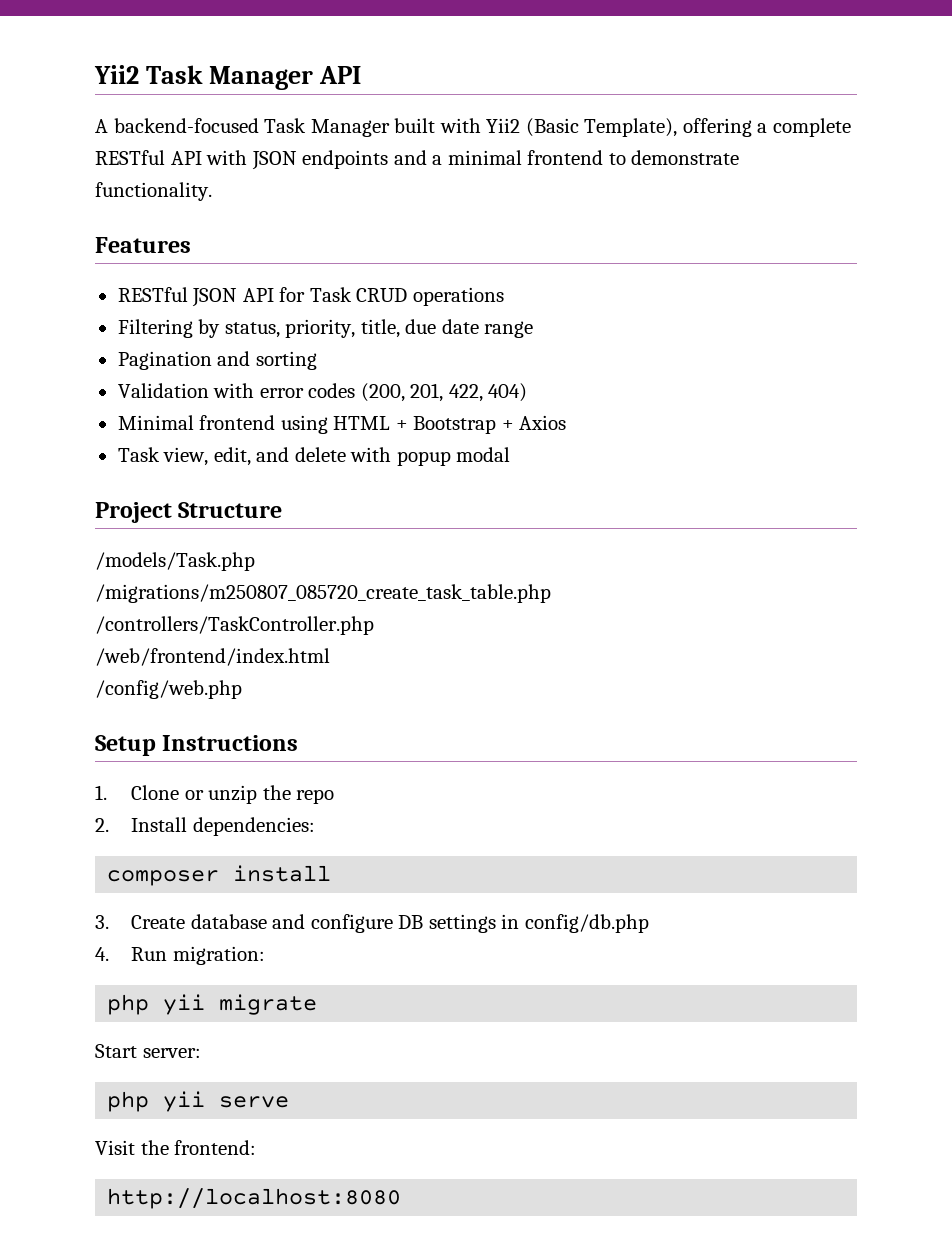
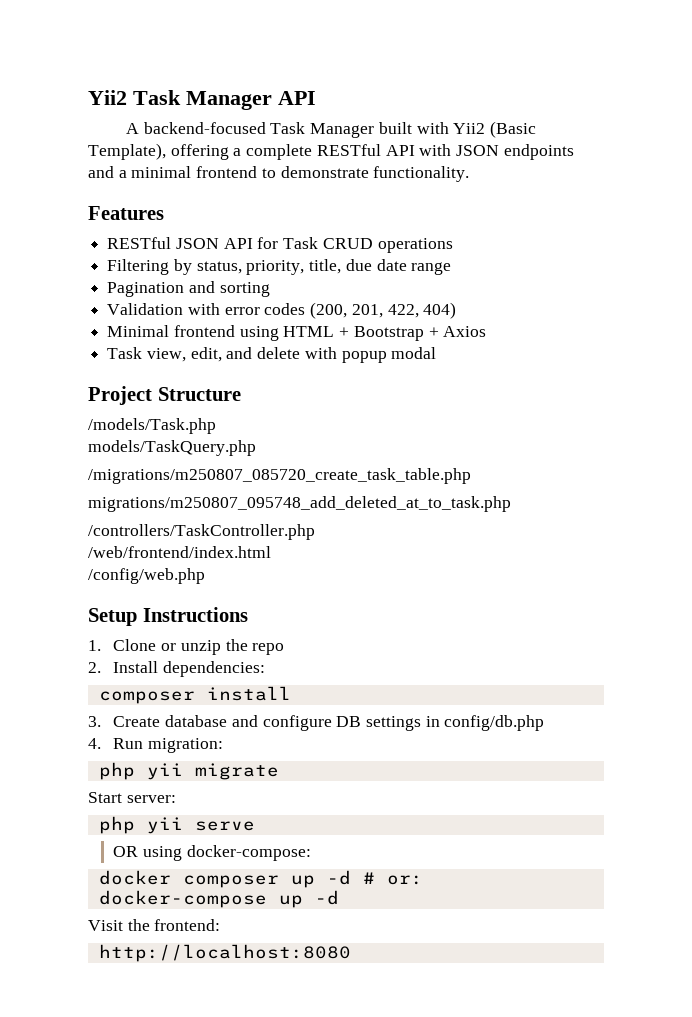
+ models/TaskQuery.php
+ migrations/m250807_095748_add_deleted_at_to_task.php
+ OR using docker-compose:
+ docker composer up -d # or: docker-compose up -d

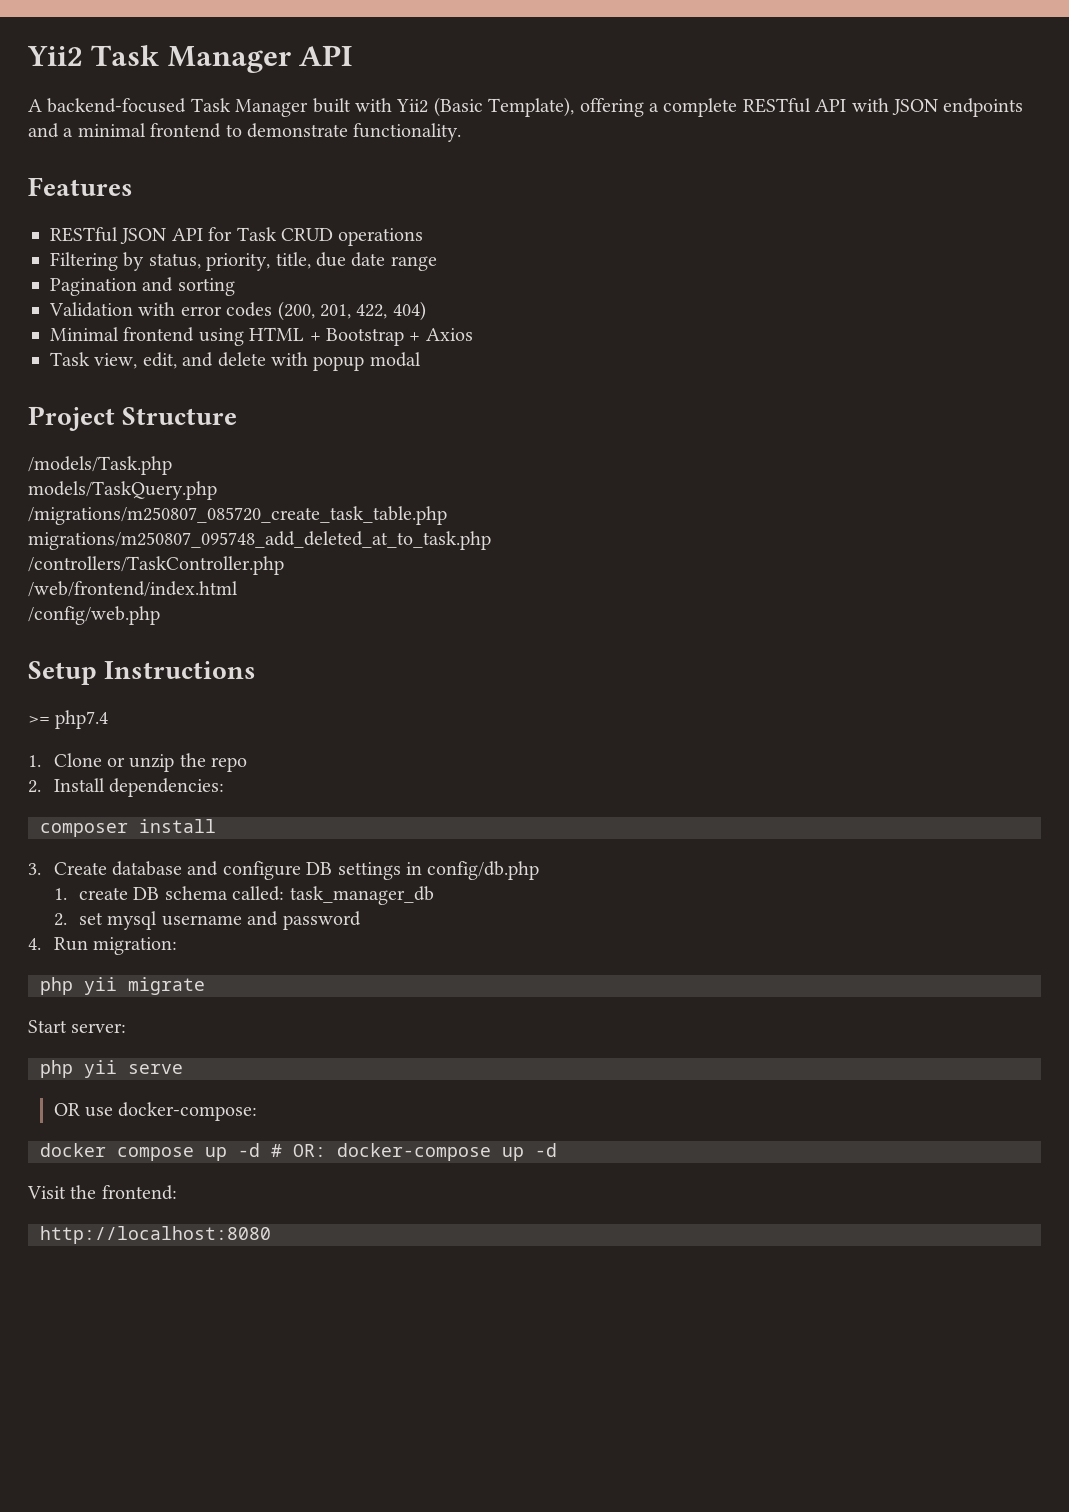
+ >= php7.4
+ 1. create DB schema called: task_manager_db
+ 2. set mysql username and password
- OR using docker-compose:
+ OR use docker-compose:
- docker composer up -d # or: docker-compose up -d
+ docker compose up -d # OR: docker-compose up -d

